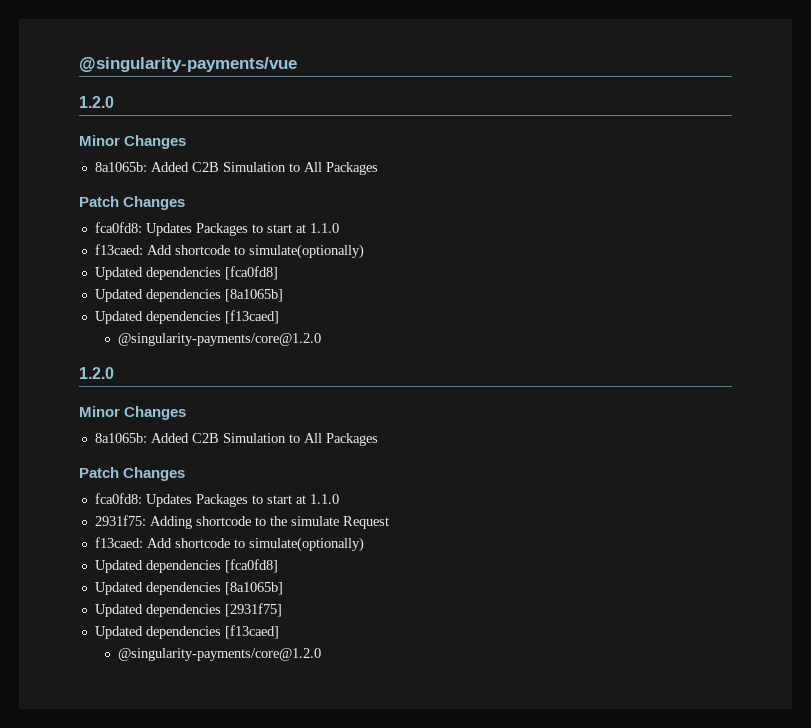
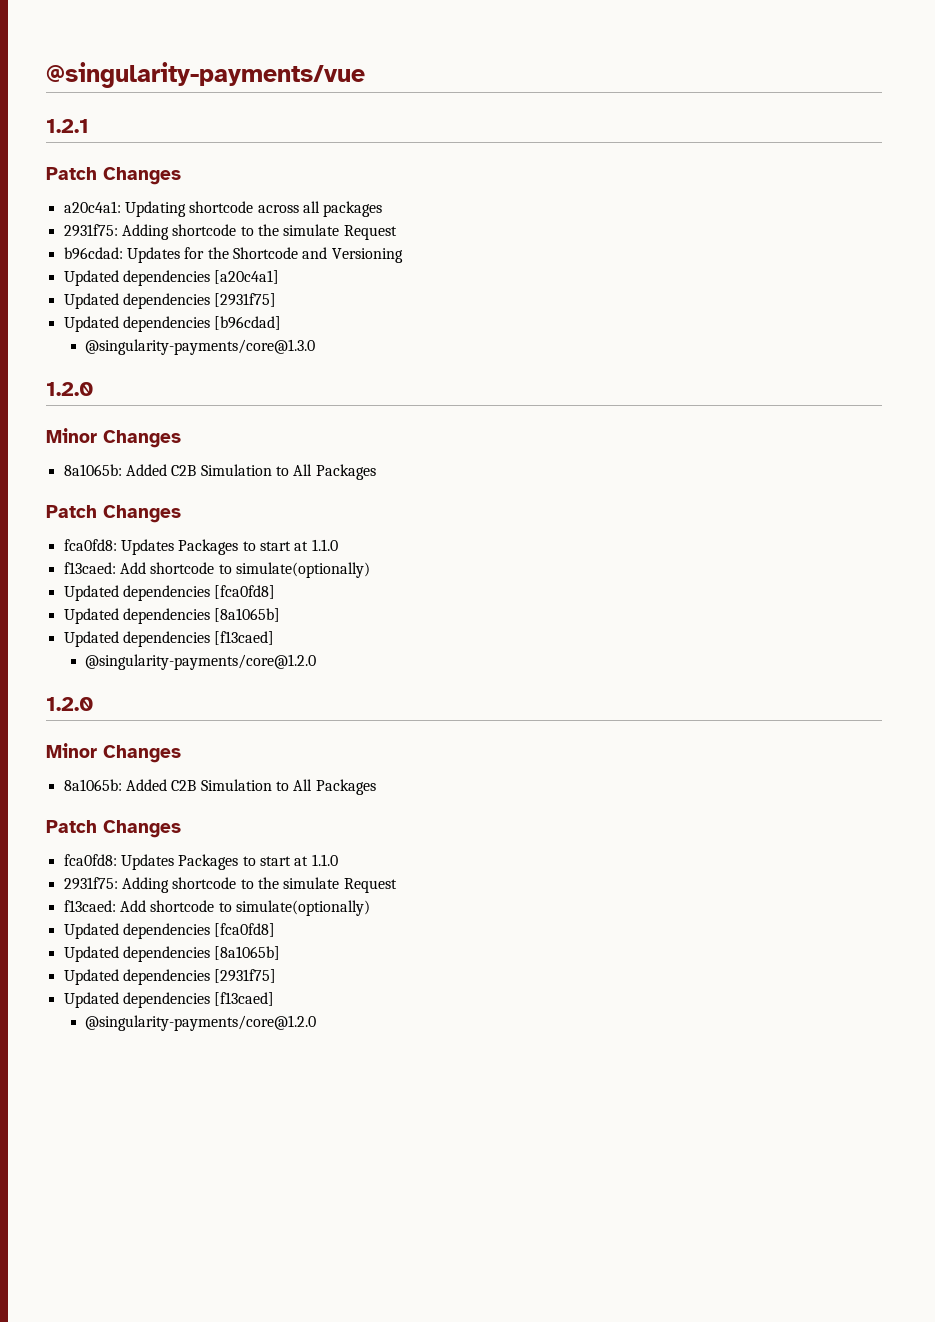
+ 1.2.1
+ Patch Changes
+ a20c4a1: Updating shortcode across all packages
+ 2931f75: Adding shortcode to the simulate Request
+ b96cdad: Updates for the Shortcode and Versioning
+ Updated dependencies [a20c4a1]
+ Updated dependencies [2931f75]
+ Updated dependencies [b96cdad]
+ @singularity-payments/core@1.3.0

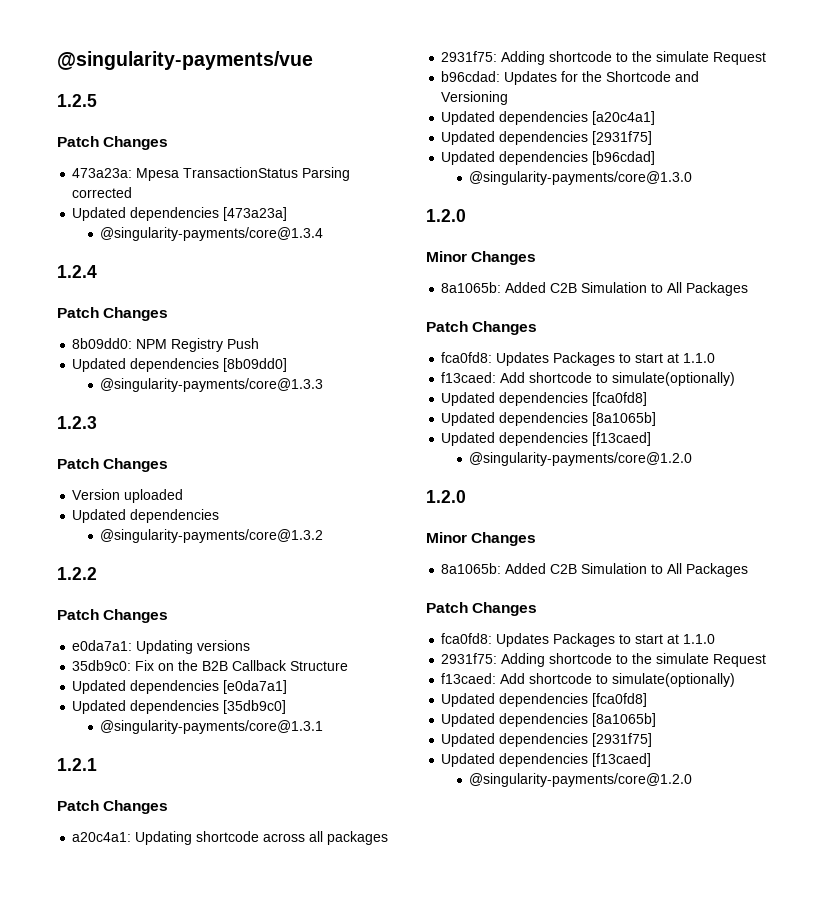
+ 1.2.5
+ Patch Changes
+ 473a23a: Mpesa TransactionStatus Parsing corrected
+ Updated dependencies [473a23a]
+ @singularity-payments/core@1.3.4
+ 1.2.4
+ Patch Changes
+ 8b09dd0: NPM Registry Push
+ Updated dependencies [8b09dd0]
+ @singularity-payments/core@1.3.3
+ 1.2.3
+ Patch Changes
+ Version uploaded
+ Updated dependencies
+ @singularity-payments/core@1.3.2
+ 1.2.2
+ Patch Changes
+ e0da7a1: Updating versions
+ 35db9c0: Fix on the B2B Callback Structure
+ Updated dependencies [e0da7a1]
+ Updated dependencies [35db9c0]
+ @singularity-payments/core@1.3.1

